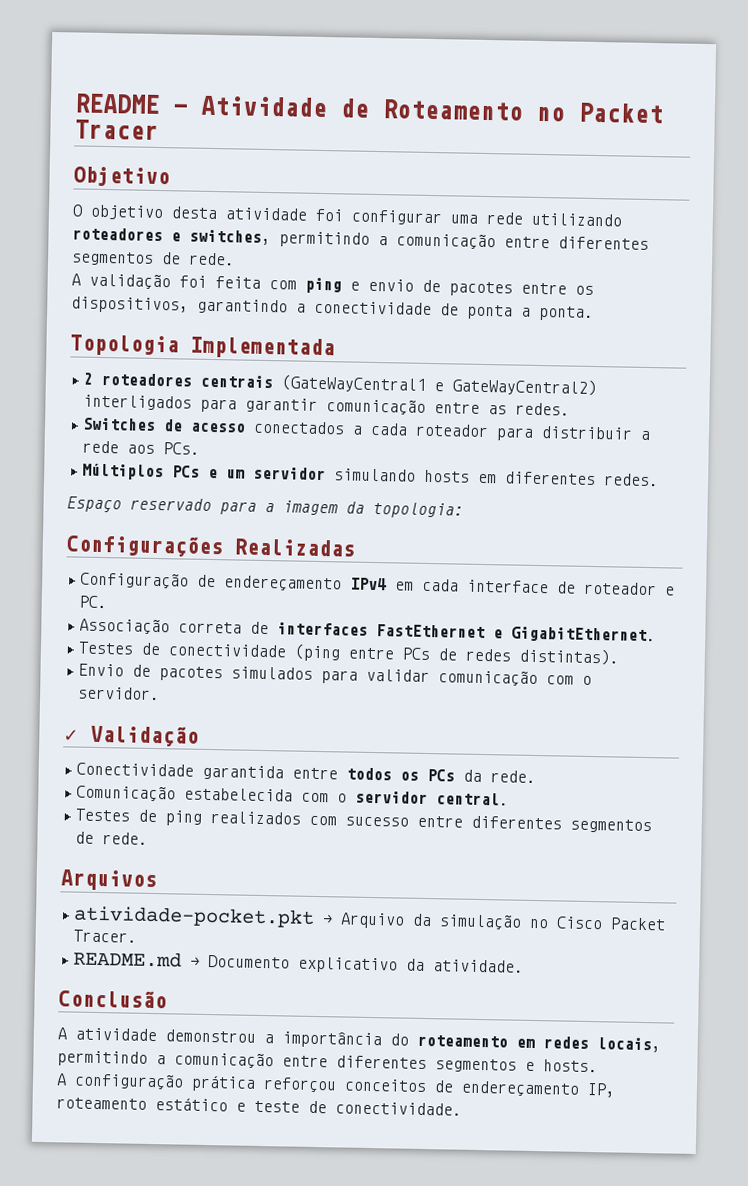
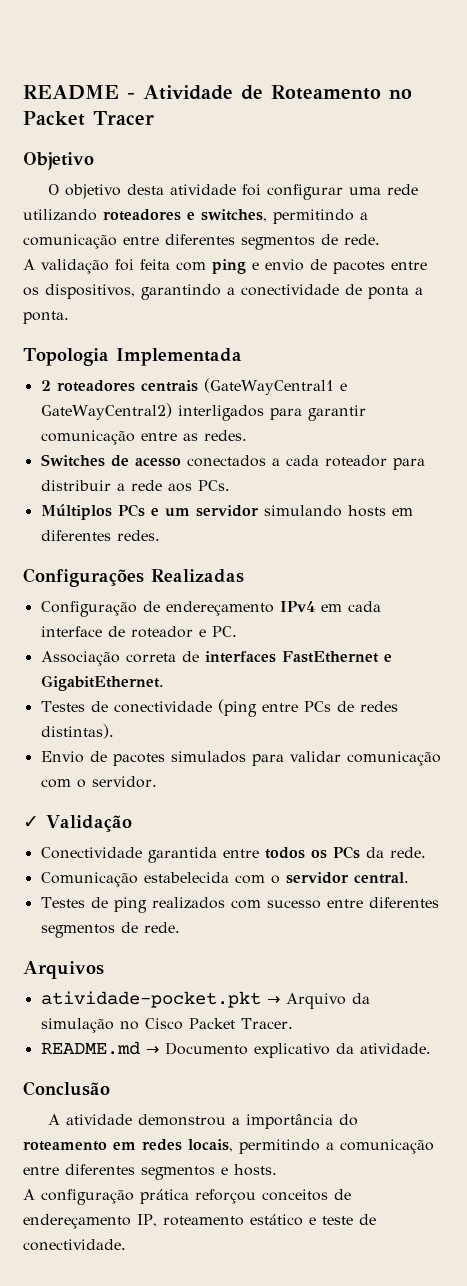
- Espaço reservado para a imagem da topologia:

